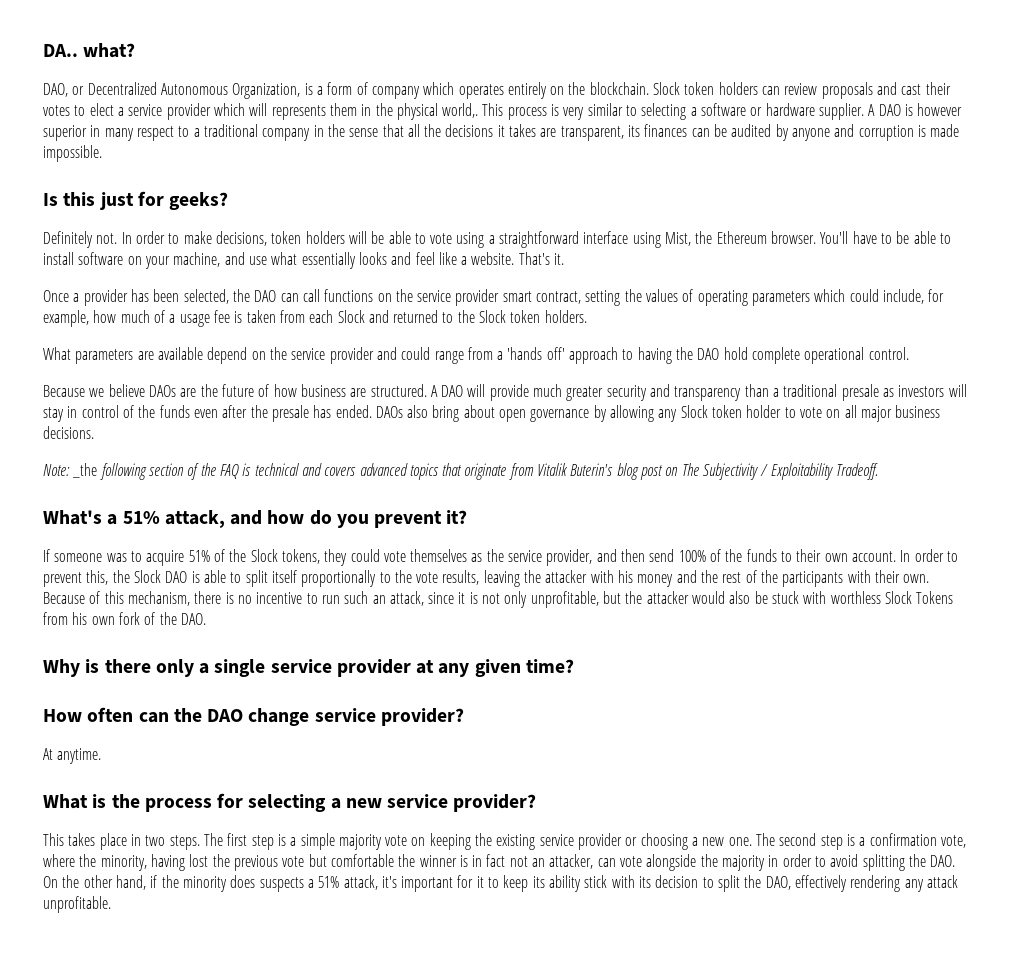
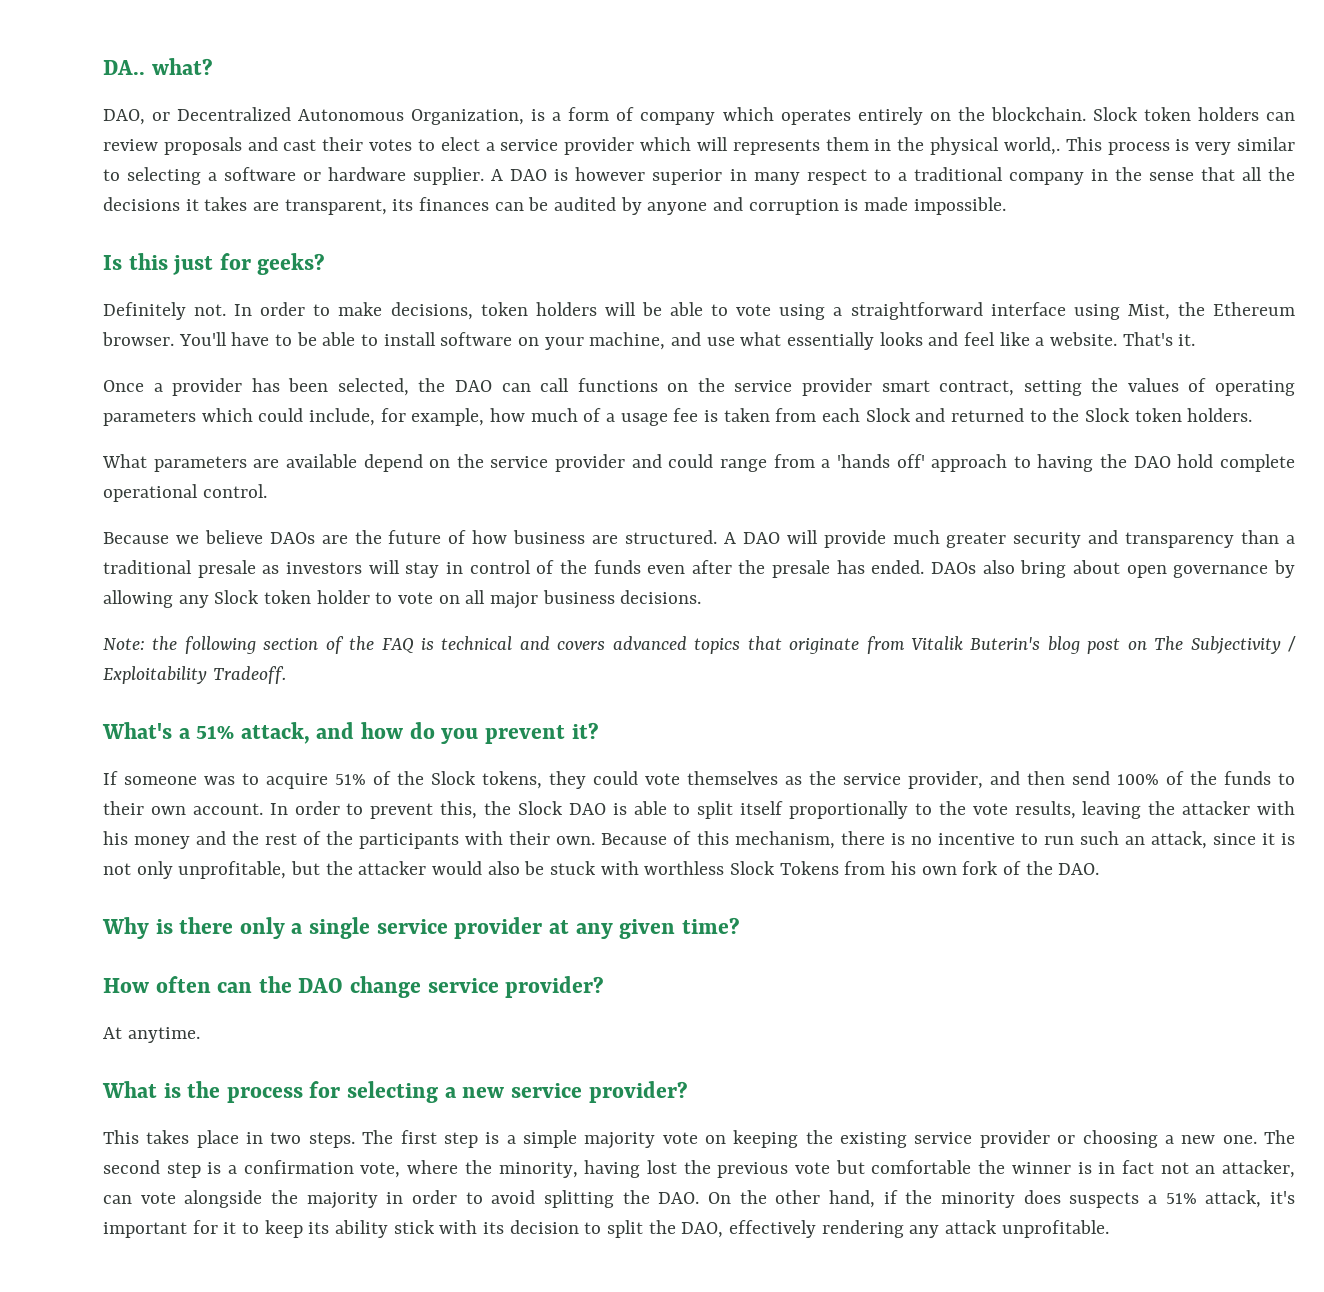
- Note: _the following section of the FAQ is technical and covers advanced topics that originate from Vitalik Buterin's blog post on The Subjectivity / Exploitability Tradeoff.
+ Note: the following section of the FAQ is technical and covers advanced topics that originate from Vitalik Buterin's blog post on The Subjectivity / Exploitability Tradeoff.

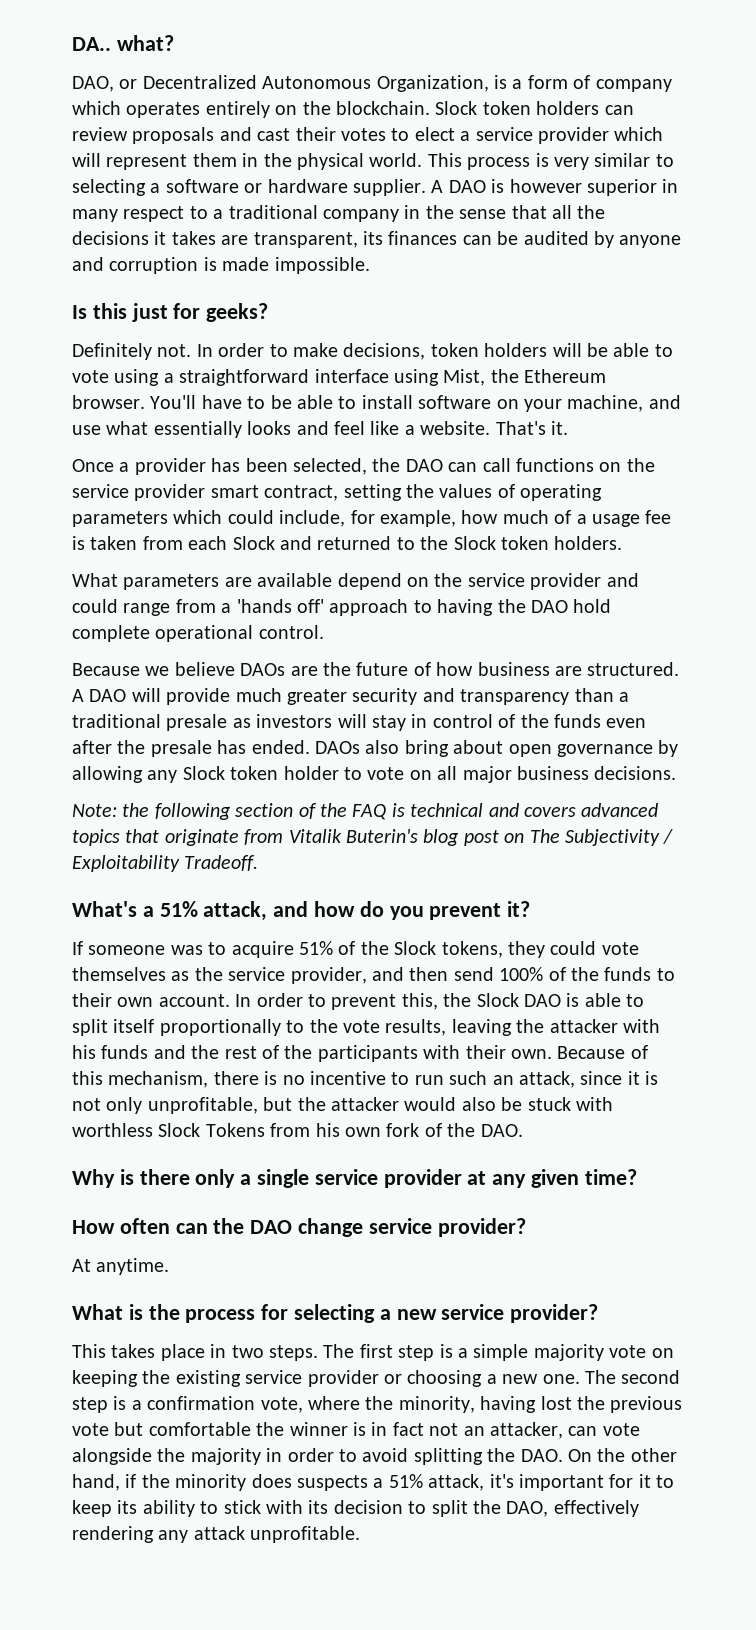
- Slock token holders can review proposals and cast their votes to elect a service provider which will represents them in the physical world,.
+ Slock token holders can review proposals and cast their votes to elect a service provider which will represent them in the physical world.
- In order to prevent this, the Slock DAO is able to split itself proportionally to the vote results, leaving the attacker with his money and the rest of the participants with their own.
+ In order to prevent this, the Slock DAO is able to split itself proportionally to the vote results, leaving the attacker with his funds and the rest of the participants with their own.
- The second step is a confirmation vote, where the minority, having lost the previous vote but comfortable the winner is in fact not an attacker, can vote alongside the majority in order to avoid splitting the DAO. On the other hand, if the minority does suspects a 51% attack, it's important for it to keep its ability stick with its decision to split the DAO, effectively rendering any attack unprofitable.
+ The second step is a confirmation vote, where the minority, having lost the previous vote but comfortable the winner is in fact not an attacker, can vote alongside the majority in order to avoid splitting the DAO. On the other hand, if the minority does suspects a 51% attack, it's important for it to keep its ability to stick with its decision to split the DAO, effectively rendering any attack unprofitable.

